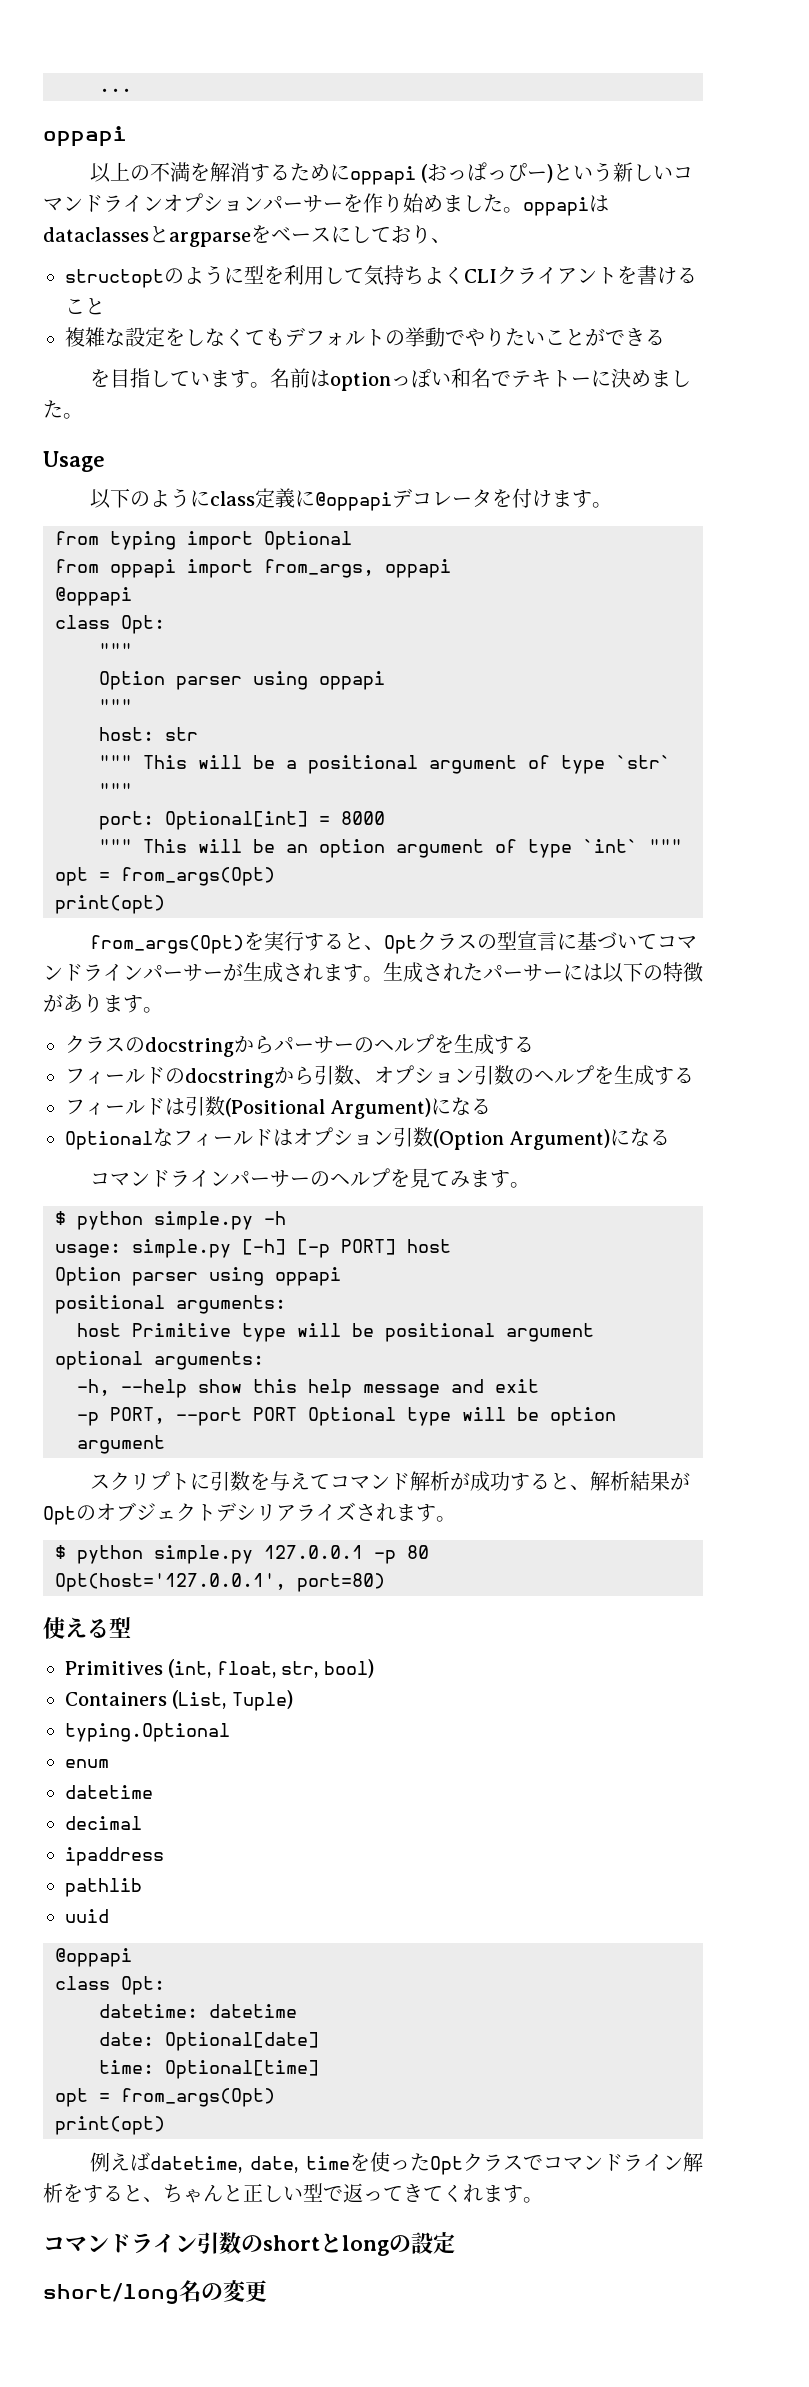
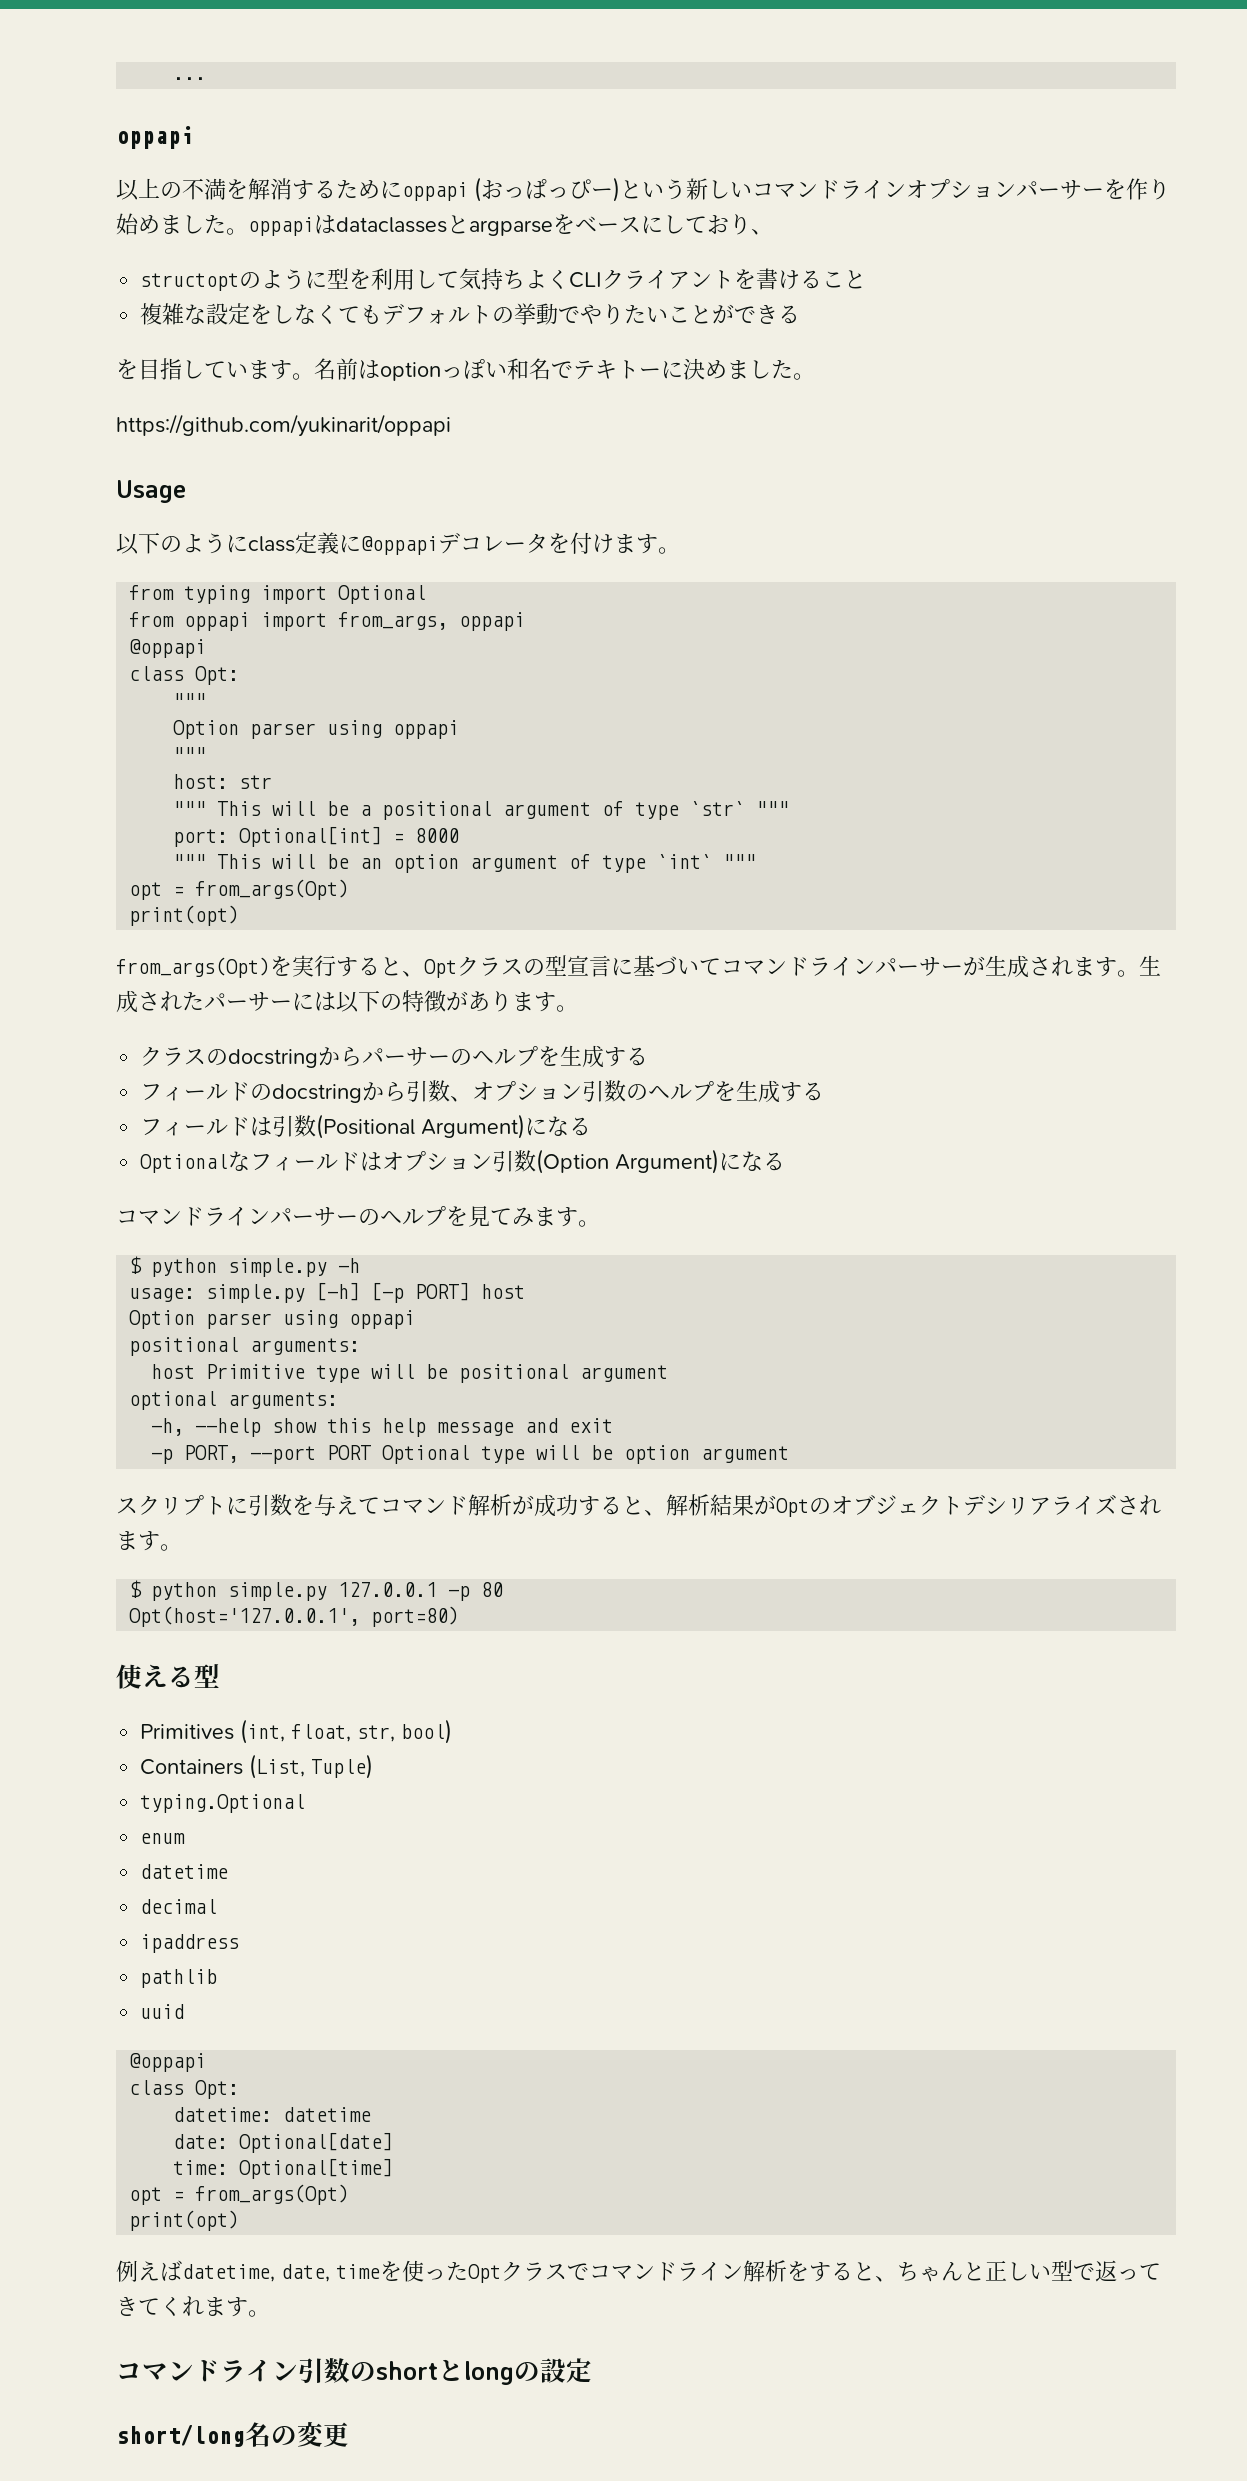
+ https://github.com/yukinarit/oppapi

